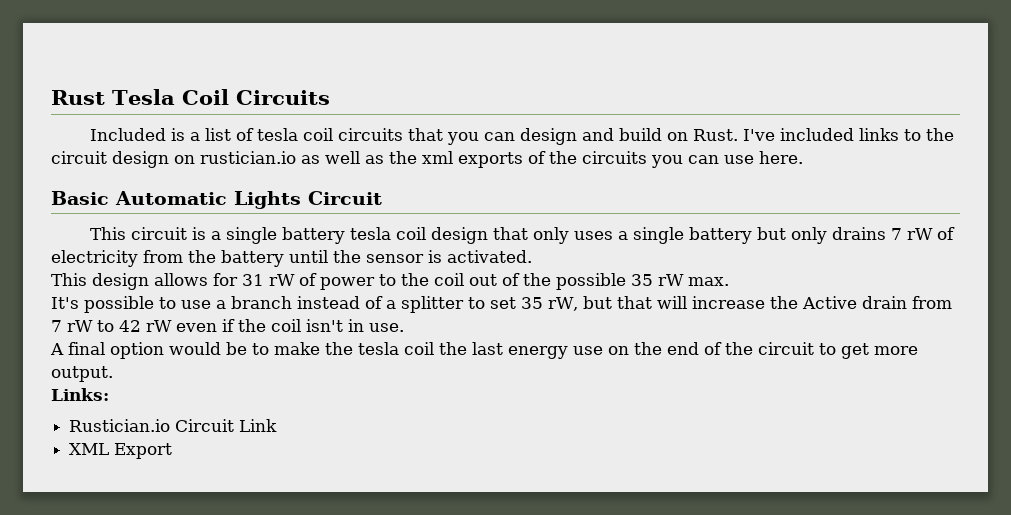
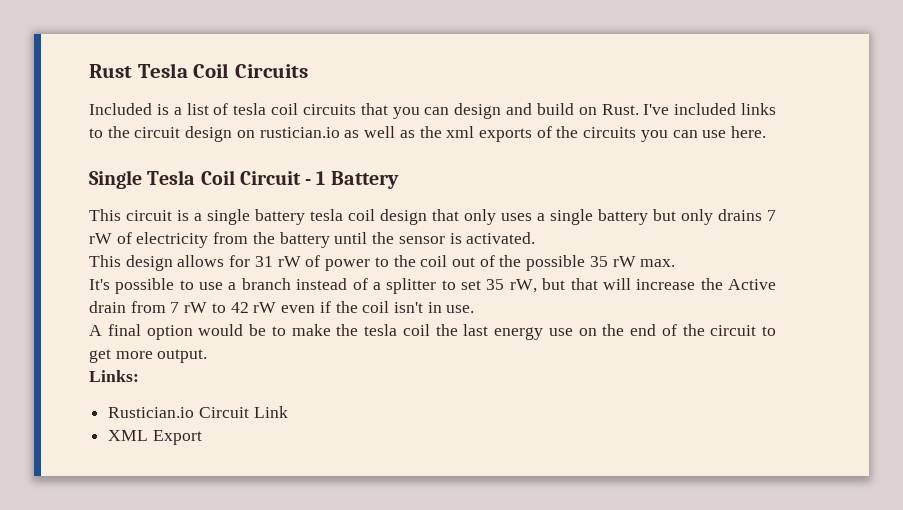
- Basic Automatic Lights Circuit
+ Single Tesla Coil Circuit - 1 Battery

